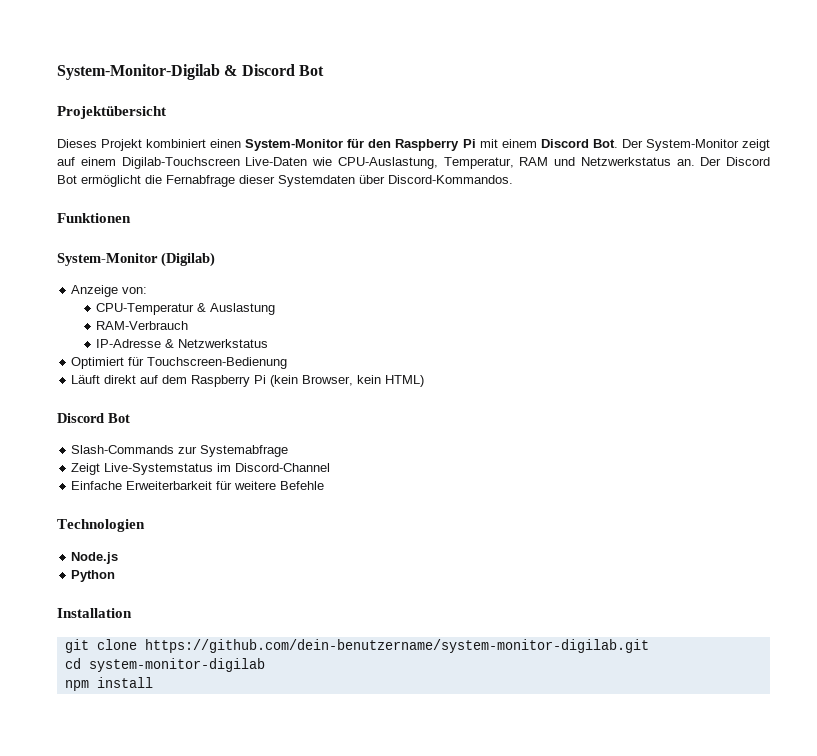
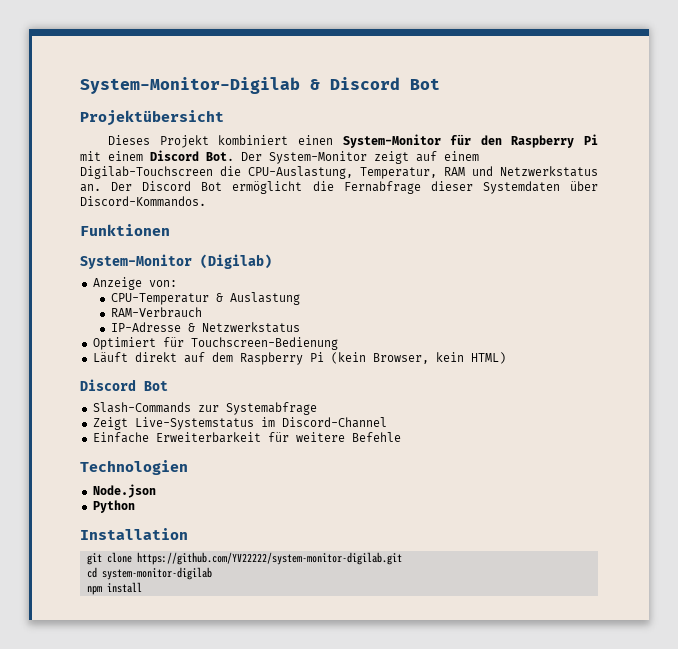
- Dieses Projekt kombiniert einen System-Monitor für den Raspberry Pi mit einem Discord Bot. Der System-Monitor zeigt auf einem Digilab-Touchscreen Live-Daten wie CPU-Auslastung, Temperatur, RAM und Netzwerkstatus an.
+ Dieses Projekt kombiniert einen System-Monitor für den Raspberry Pi mit einem Discord Bot. Der System-Monitor zeigt auf einem Digilab-Touchscreen die CPU-Auslastung, Temperatur, RAM und Netzwerkstatus an.
- Node.js
+ Node.json
- git clone https://github.com/dein-benutzername/system-monitor-digilab.git
+ git clone https://github.com/YV22222/system-monitor-digilab.git

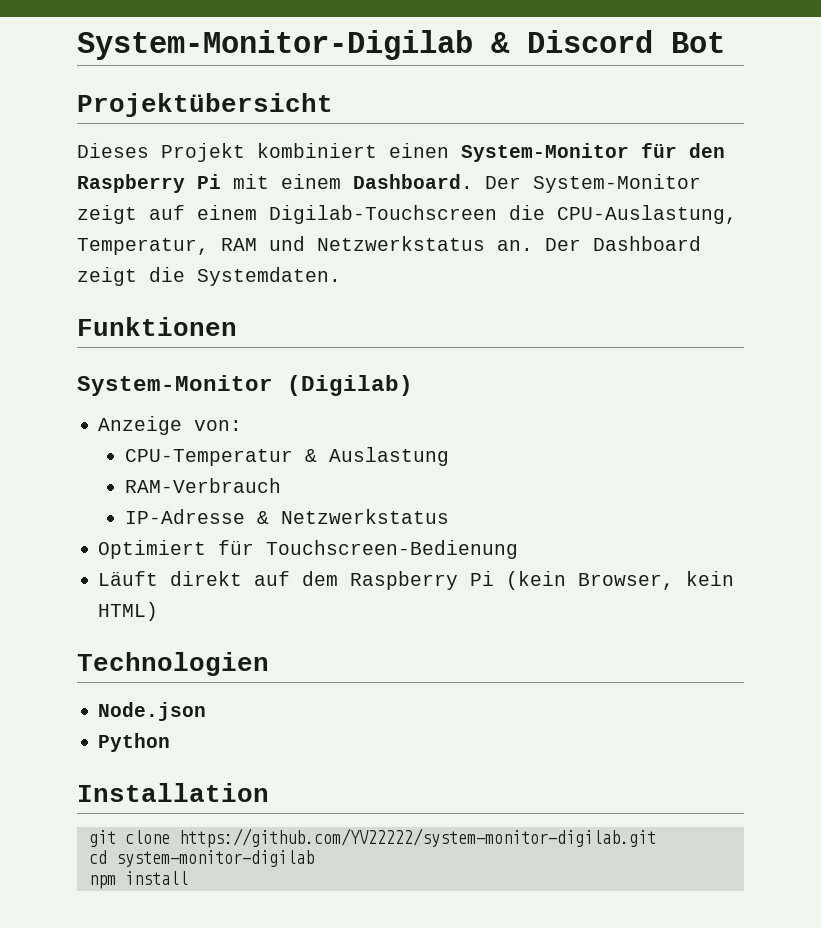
- Dieses Projekt kombiniert einen System-Monitor für den Raspberry Pi mit einem Discord Bot. Der System-Monitor zeigt auf einem Digilab-Touchscreen die CPU-Auslastung, Temperatur, RAM und Netzwerkstatus an.
+ Dieses Projekt kombiniert einen System-Monitor für den Raspberry Pi mit einem Dashboard. Der System-Monitor zeigt auf einem Digilab-Touchscreen die CPU-Auslastung, Temperatur, RAM und Netzwerkstatus an.
- Der Discord Bot ermöglicht die Fernabfrage dieser Systemdaten über Discord-Kommandos.
+ Der Dashboard zeigt die Systemdaten.
  Läuft direkt auf dem Raspberry Pi (kein Browser, kein HTML)
- Discord Bot
- Slash-Commands zur Systemabfrage
- Zeigt Live-Systemstatus im Discord-Channel
- Einfache Erweiterbarkeit für weitere Befehle

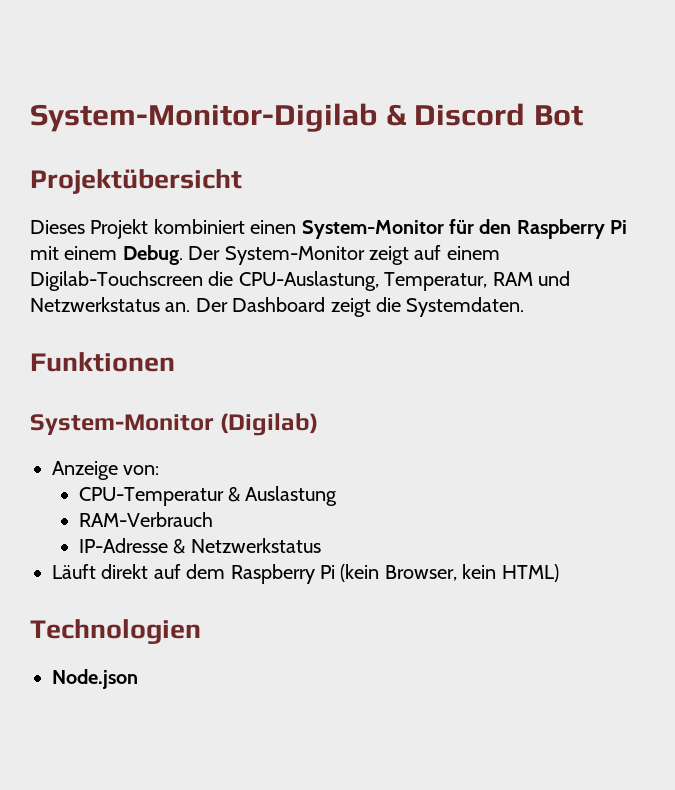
- Dieses Projekt kombiniert einen System-Monitor für den Raspberry Pi mit einem Dashboard.
+ Dieses Projekt kombiniert einen System-Monitor für den Raspberry Pi mit einem Debug.
- Optimiert für Touchscreen-Bedienung
- Python
- Installation
- git clone https://github.com/YV22222/system-monitor-digilab.git
- cd system-monitor-digilab
- npm install

